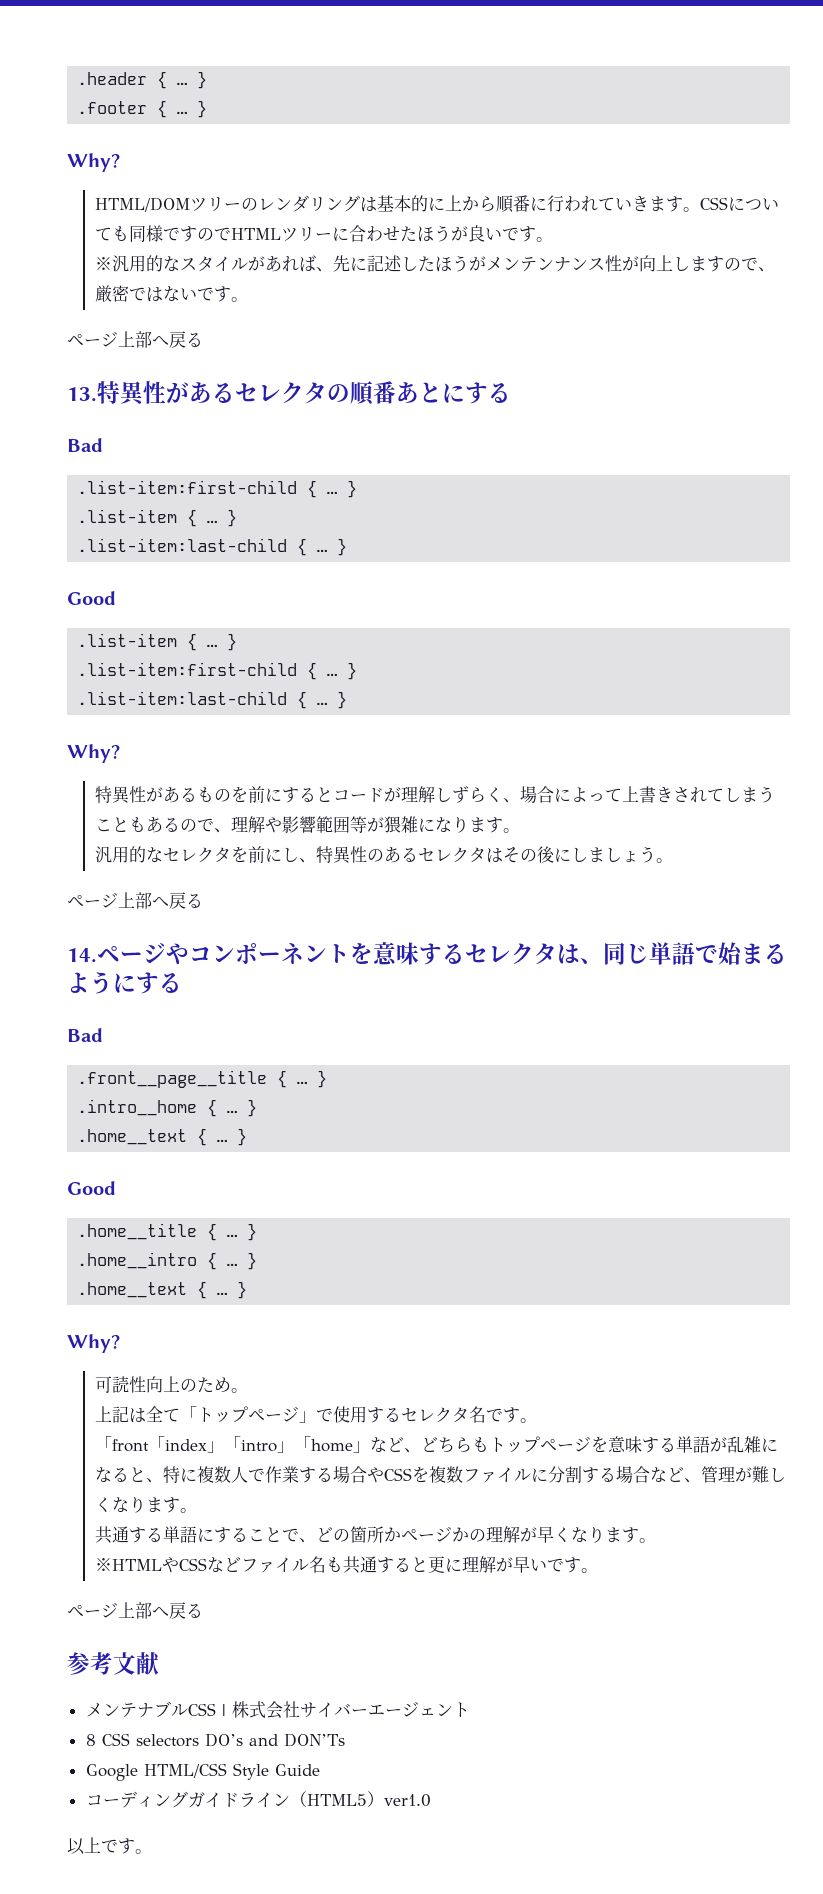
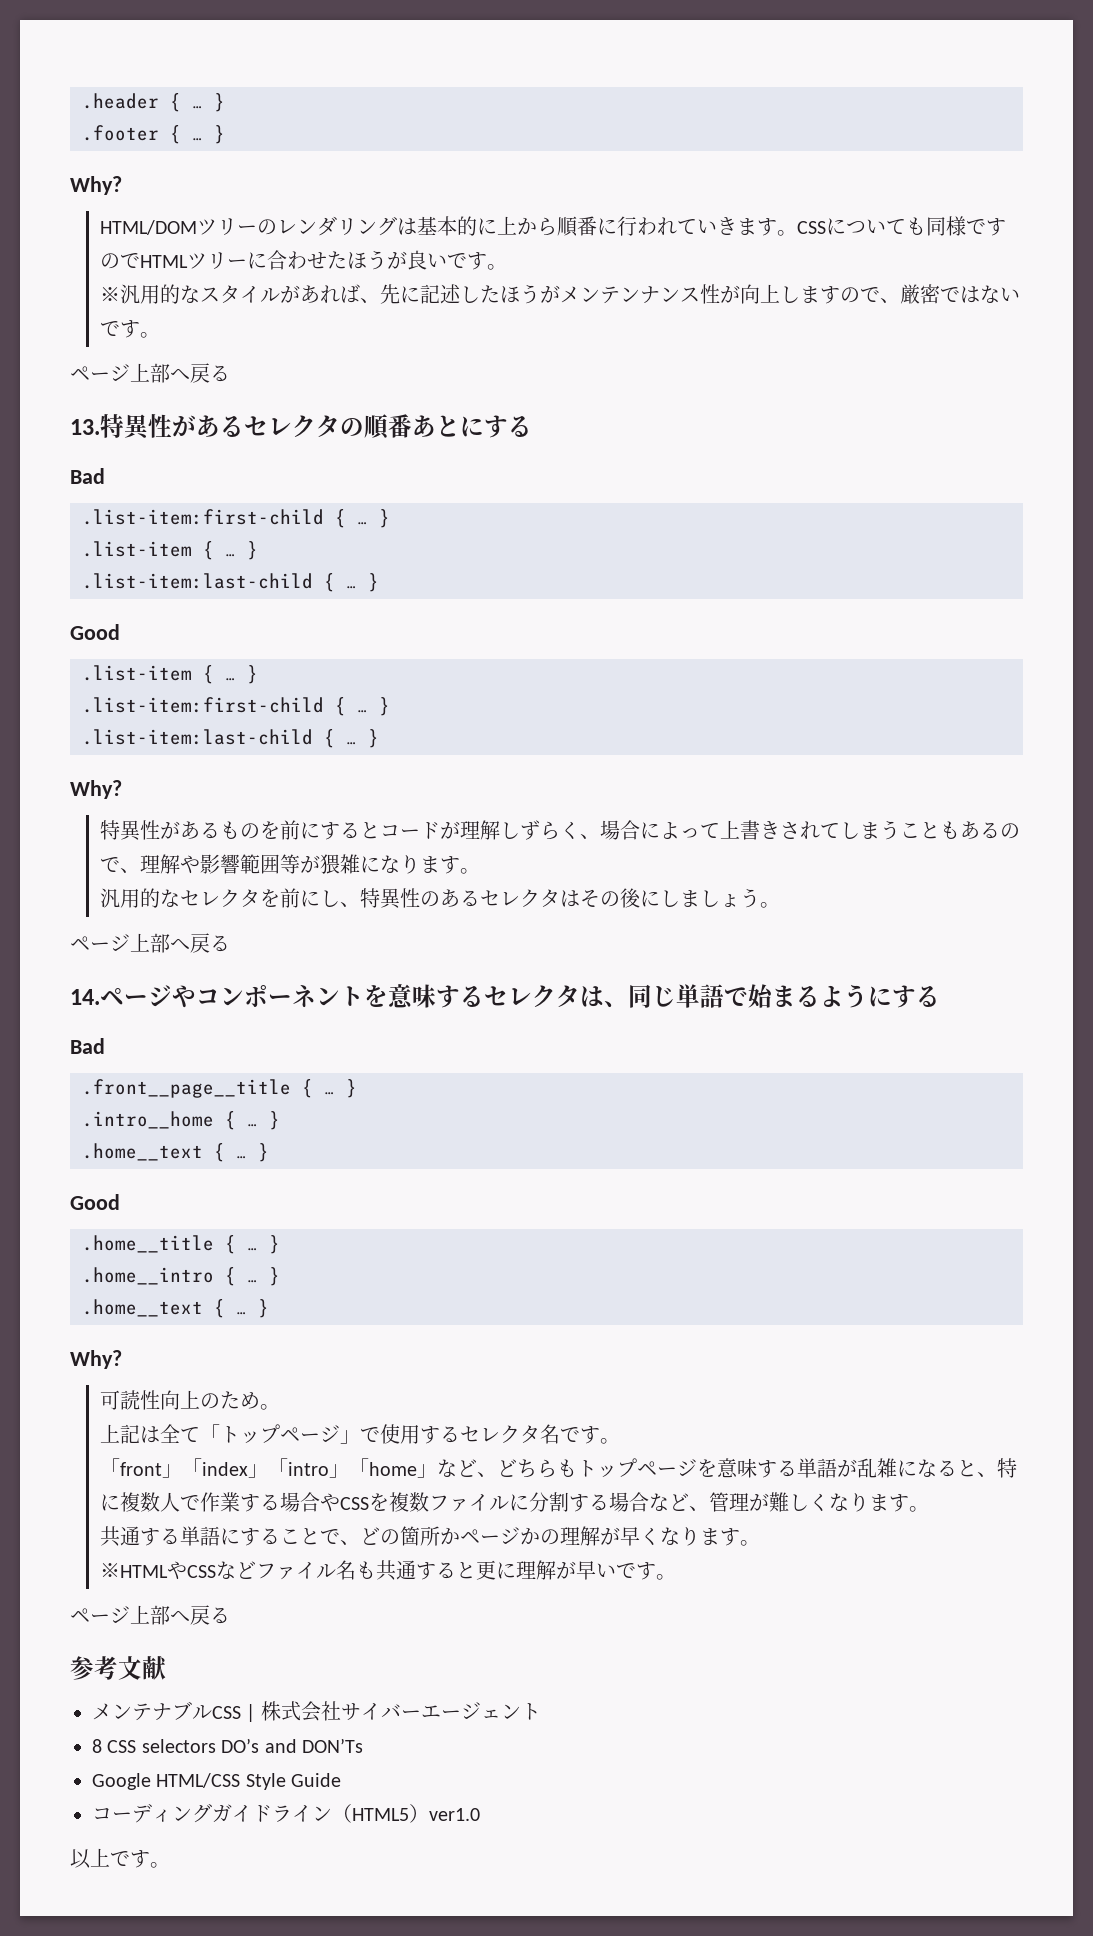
- 「front「index」「intro」「home」など、どちらもトップページを意味する単語が乱雑になると、特に複数人で作業する場合やCSSを複数ファイルに分割する場合など、管理が難しくなります。
+ 「front」「index」「intro」「home」など、どちらもトップページを意味する単語が乱雑になると、特に複数人で作業する場合やCSSを複数ファイルに分割する場合など、管理が難しくなります。

